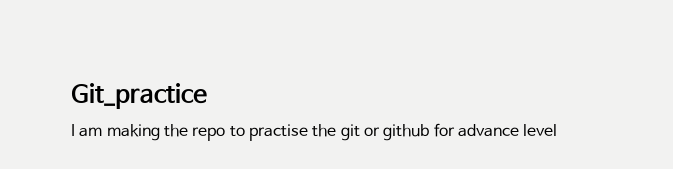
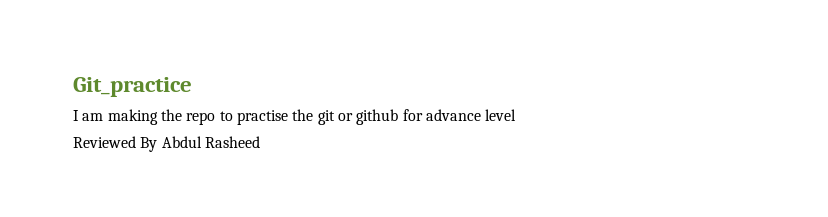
+ Reviewed By Abdul Rasheed

